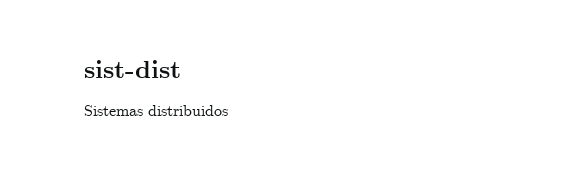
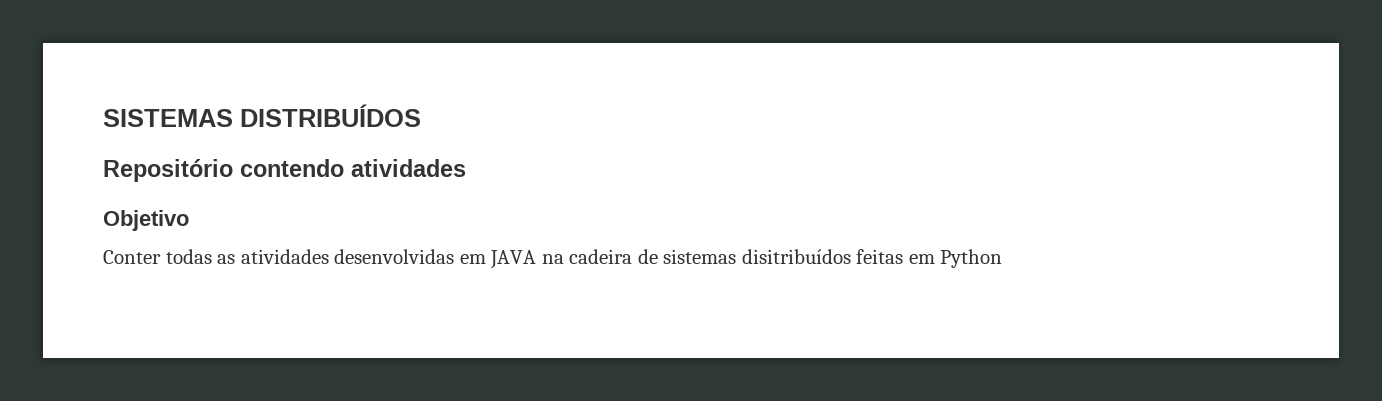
- sist-dist
- Sistemas distribuidos
+ SISTEMAS DISTRIBUÍDOS
+ Repositório contendo atividades
+ Objetivo
+ Conter todas as atividades desenvolvidas em JAVA na cadeira de sistemas disitribuídos feitas em Python

